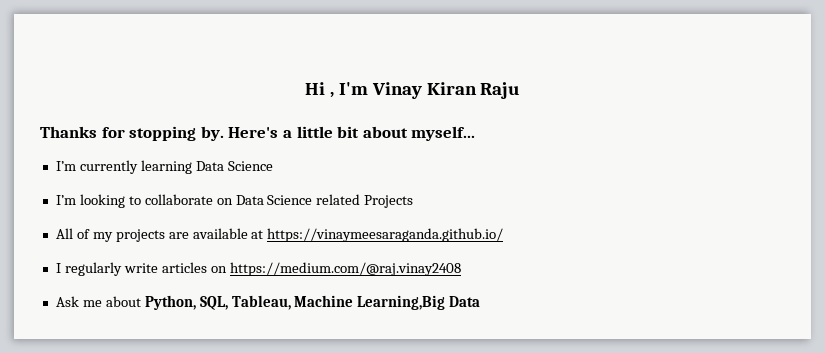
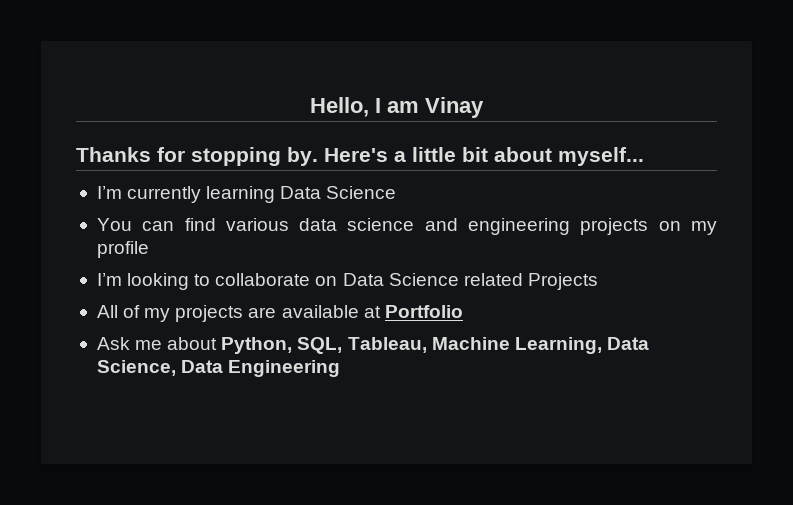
- Hi , I'm Vinay Kiran Raju
+ Hello, I am Vinay
+ You can find various data science and engineering projects on my profile
- All of my projects are available at https://vinaymeesaraganda.github.io/
- I regularly write articles on https://medium.com/@raj.vinay2408
+ All of my projects are available at Portfolio
- Ask me about Python, SQL, Tableau, Machine Learning,Big Data
+ Ask me about Python, SQL, Tableau, Machine Learning, Data Science, Data Engineering

